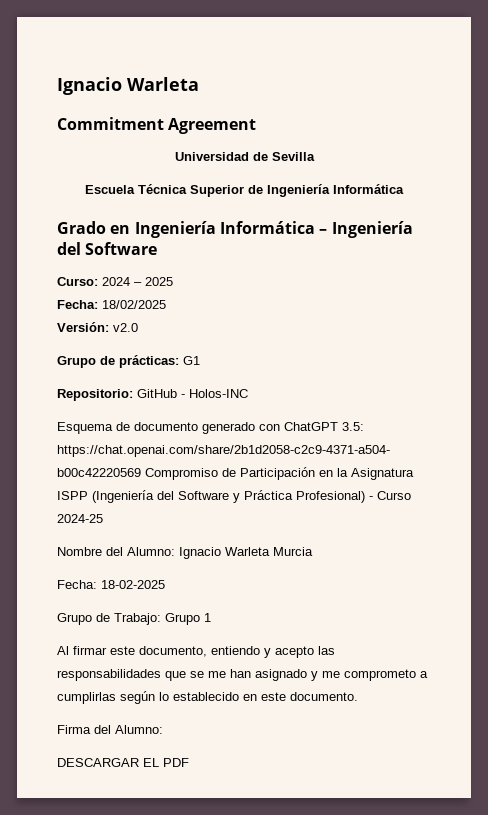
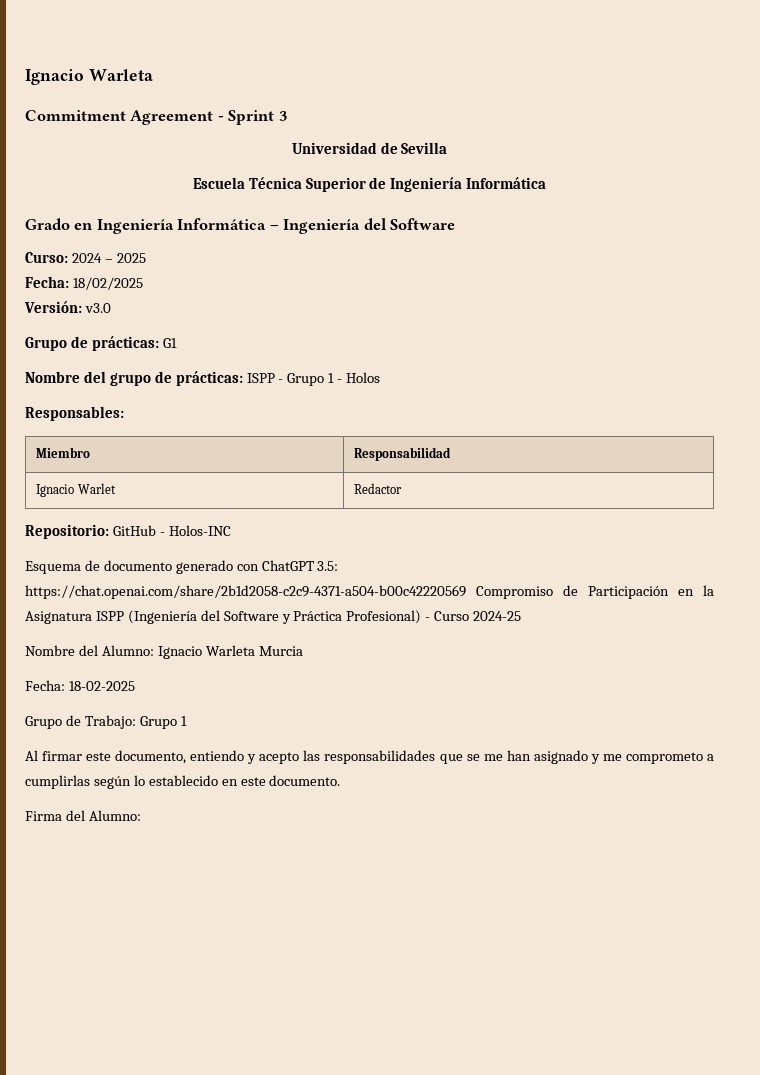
- Commitment Agreement
+ Commitment Agreement - Sprint 3
- Versión: v2.0
+ Versión: v3.0
+ Nombre del grupo de prácticas: ISPP - Grupo 1 - Holos
+ Responsables:
+ Miembro | Responsabilidad
+ Ignacio Warlet | Redactor
- DESCARGAR EL PDF

